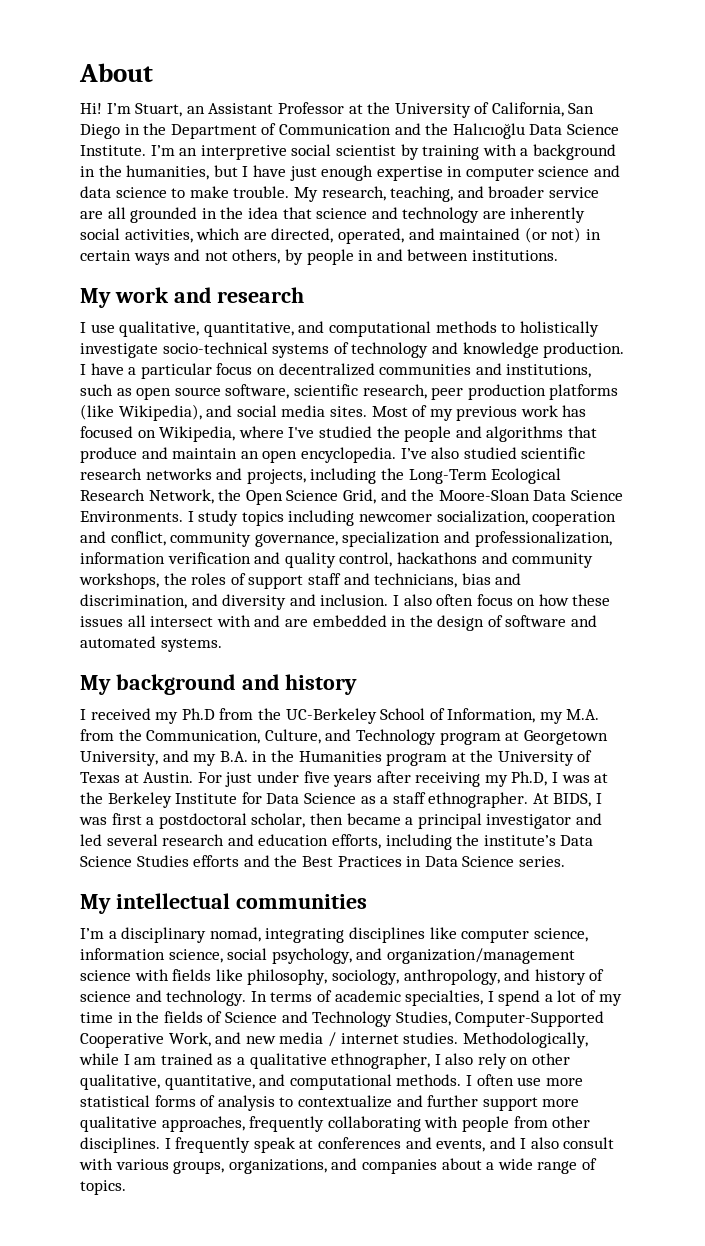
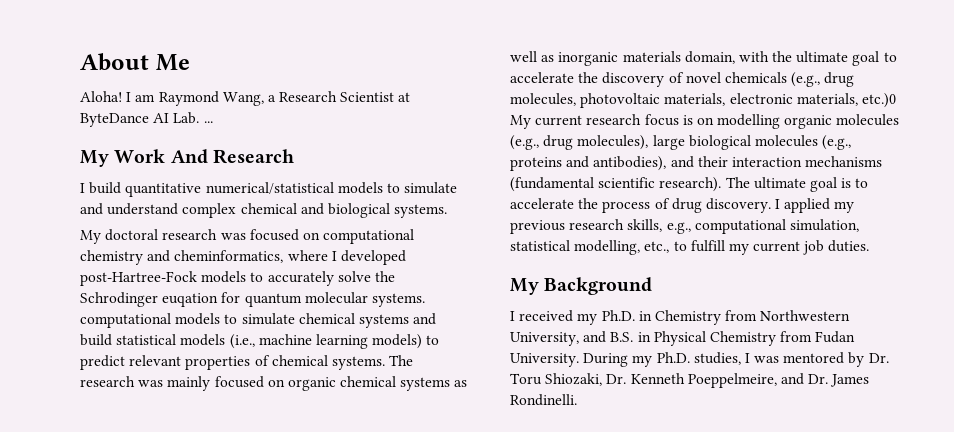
- About
- Hi! I’m Stuart, an Assistant Professor at the University of California, San Diego in the Department of Communication and the Halıcıoğlu Data Science Institute. I’m an interpretive social scientist by training with a background in the humanities, but I have just enough expertise in computer science and data science to make trouble. My research, teaching, and broader service are all grounded in the idea that science and technology are inherently social activities, which are directed, operated, and maintained (or not) in certain ways and not others, by people in and between institutions.
- My work and research
- I use qualitative, quantitative, and computational methods to holistically investigate socio-technical systems of technology and knowledge production. I have a particular focus on decentralized communities and institutions, such as open source software, scientific research, peer production platforms (like Wikipedia), and social media sites. Most of my previous work has focused on Wikipedia, where I've studied the people and algorithms that produce and maintain an open encyclopedia. I’ve also studied scientific research networks and projects, including the Long-Term Ecological Research Network, the Open Science Grid, and the Moore-Sloan Data Science Environments. I study topics including newcomer socialization, cooperation and conflict, community governance, specialization and professionalization, information verification and quality control, hackathons and community workshops, the roles of support staff and technicians, bias and discrimination, and diversity and inclusion. I also often focus on how these issues all intersect with and are embedded in the design of software and automated systems.
- My background and history
- I received my Ph.D from the UC-Berkeley School of Information, my M.A. from the Communication, Culture, and Technology program at Georgetown University, and my B.A. in the Humanities program at the University of Texas at Austin. For just under five years after receiving my Ph.D, I was at the Berkeley Institute for Data Science as a staff ethnographer. At BIDS, I was first a postdoctoral scholar, then became a principal investigator and led several research and education efforts, including the institute’s Data Science Studies efforts and the Best Practices in Data Science series.
- My intellectual communities
- I’m a disciplinary nomad, integrating disciplines like computer science, information science, social psychology, and organization/management science with fields like philosophy, sociology, anthropology, and history of science and technology. In terms of academic specialties, I spend a lot of my time in the fields of Science and Technology Studies, Computer-Supported Cooperative Work, and new media / internet studies. Methodologically, while I am trained as a qualitative ethnographer, I also rely on other qualitative, quantitative, and computational methods. I often use more statistical forms of analysis to contextualize and further support more qualitative approaches, frequently collaborating with people from other disciplines. I frequently speak at conferences and events, and I also consult with various groups, organizations, and companies about a wide range of topics.
+ About Me
+ Aloha! I am Raymond Wang, a Research Scientist at ByteDance AI Lab. ...
+ My Work And Research
+ I build quantitative numerical/statistical models to simulate and understand complex chemical and biological systems.
+ My doctoral research was focused on computational chemistry and cheminformatics, where I developed post-Hartree-Fock models to accurately solve the Schrodinger euqation for quantum molecular systems. computational models to simulate chemical systems and build statistical models (i.e., machine learning models) to predict relevant properties of chemical systems. The research was mainly focused on organic chemical systems as well as inorganic materials domain, with the ultimate goal to accelerate the discovery of novel chemicals (e.g., drug molecules, photovoltaic materials, electronic materials, etc.)0 My current research focus is on modelling organic molecules (e.g., drug molecules), large biological molecules (e.g., proteins and antibodies), and their interaction mechanisms (fundamental scientific research). The ultimate goal is to accelerate the process of drug discovery. I applied my previous research skills, e.g., computational simulation, statistical modelling, etc., to fulfill my current job duties.
+ My Background
+ I received my Ph.D. in Chemistry from Northwestern University, and B.S. in Physical Chemistry from Fudan University. During my Ph.D. studies, I was mentored by Dr. Toru Shiozaki, Dr. Kenneth Poeppelmeire, and Dr. James Rondinelli.

